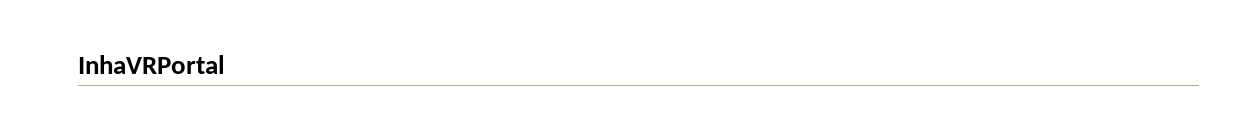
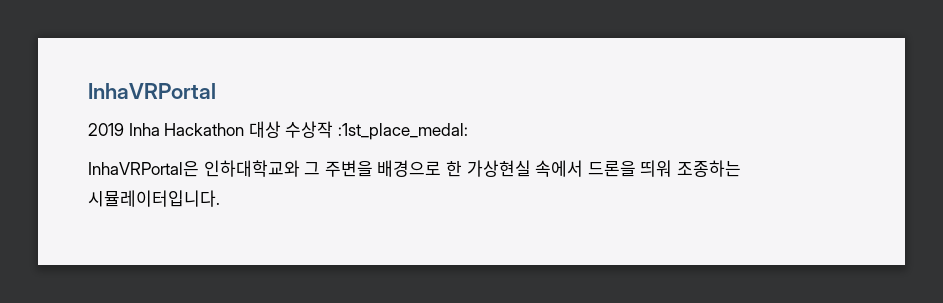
+ 2019 Inha Hackathon 대상 수상작 :1st_place_medal:
+ InhaVRPortal은 인하대학교와 그 주변을 배경으로 한 가상현실 속에서 드론을 띄워 조종하는 시뮬레이터입니다.

